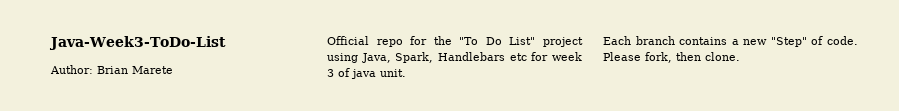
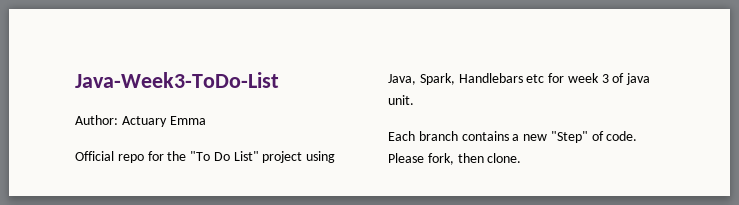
- Author: Brian Marete
+ Author: Actuary Emma

